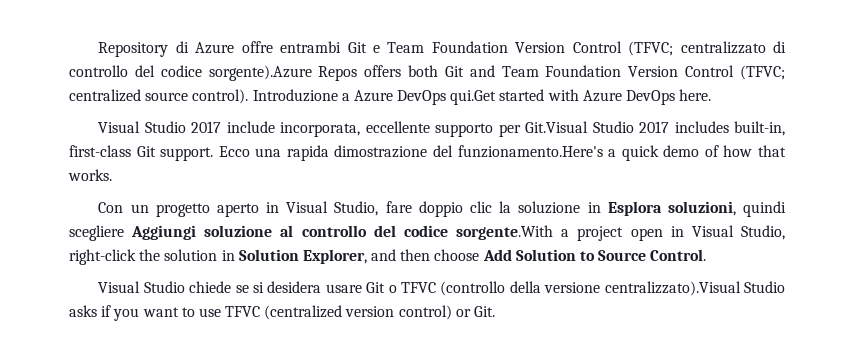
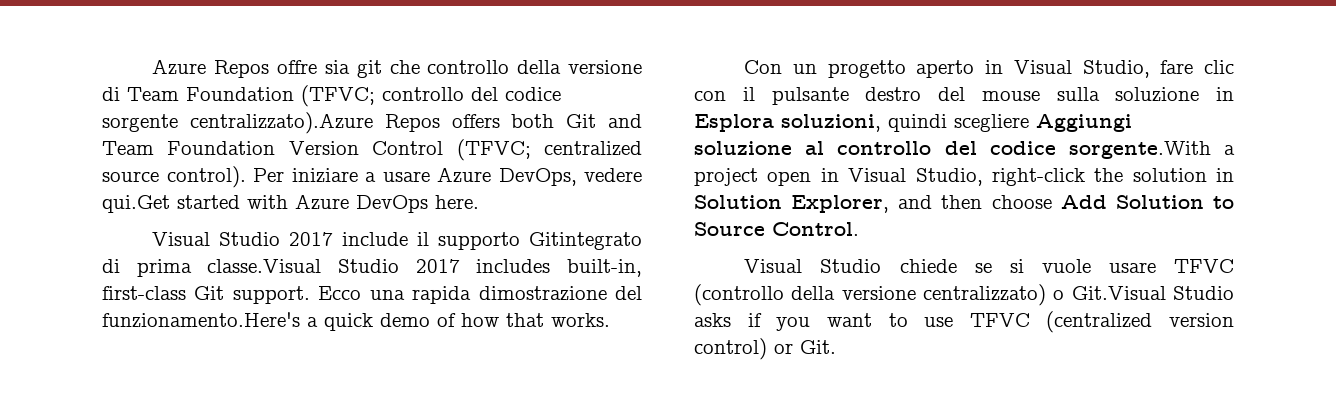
- Repository di Azure offre entrambi Git e Team Foundation Version Control (TFVC; centralizzato di controllo del codice sorgente).Azure Repos offers both Git and Team Foundation Version Control (TFVC; centralized source control).
+ Azure Repos offre sia git che controllo della versione di Team Foundation (TFVC; controllo del codice sorgente centralizzato).Azure Repos offers both Git and Team Foundation Version Control (TFVC; centralized source control).
- Introduzione a Azure DevOps qui.Get started with Azure DevOps here.
+ Per iniziare a usare Azure DevOps, vedere qui.Get started with Azure DevOps here.
- Visual Studio 2017 include incorporata, eccellente supporto per Git.Visual Studio 2017 includes built-in, first-class Git support.
+ Visual Studio 2017 include il supporto Gitintegrato di prima classe.Visual Studio 2017 includes built-in, first-class Git support.
- Con un progetto aperto in Visual Studio, fare doppio clic la soluzione in Esplora soluzioni, quindi scegliere Aggiungi soluzione al controllo del codice sorgente.With a project open in Visual Studio, right-click the solution in Solution Explorer, and then choose Add Solution to Source Control.
+ Con un progetto aperto in Visual Studio, fare clic con il pulsante destro del mouse sulla soluzione in Esplora soluzioni, quindi scegliere Aggiungi soluzione al controllo del codice sorgente.With a project open in Visual Studio, right-click the solution in Solution Explorer, and then choose Add Solution to Source Control.
- Visual Studio chiede se si desidera usare Git o TFVC (controllo della versione centralizzato).Visual Studio asks if you want to use TFVC (centralized version control) or Git.
+ Visual Studio chiede se si vuole usare TFVC (controllo della versione centralizzato) o Git.Visual Studio asks if you want to use TFVC (centralized version control) or Git.

